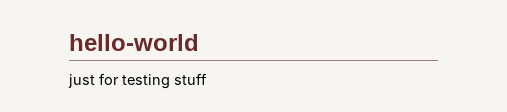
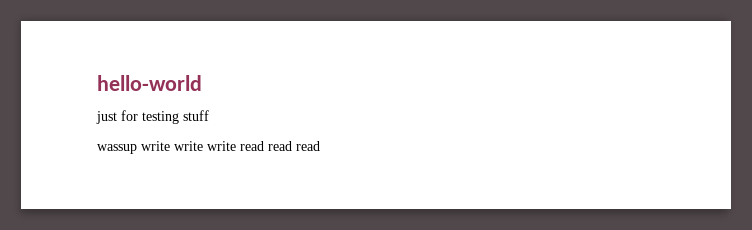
+ wassup write write write read read read

